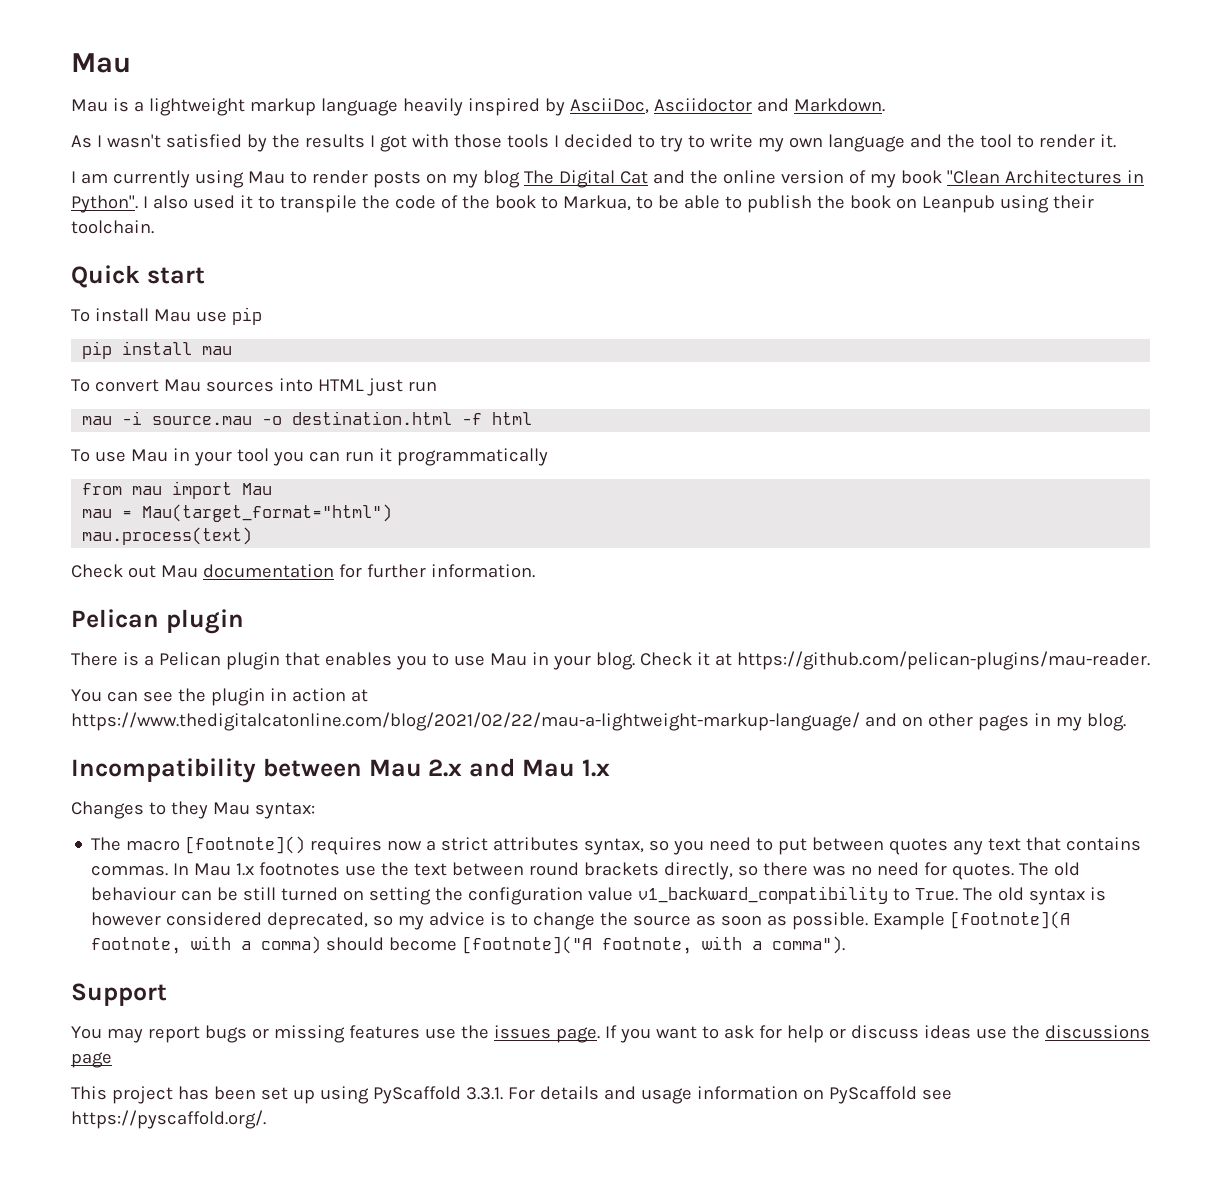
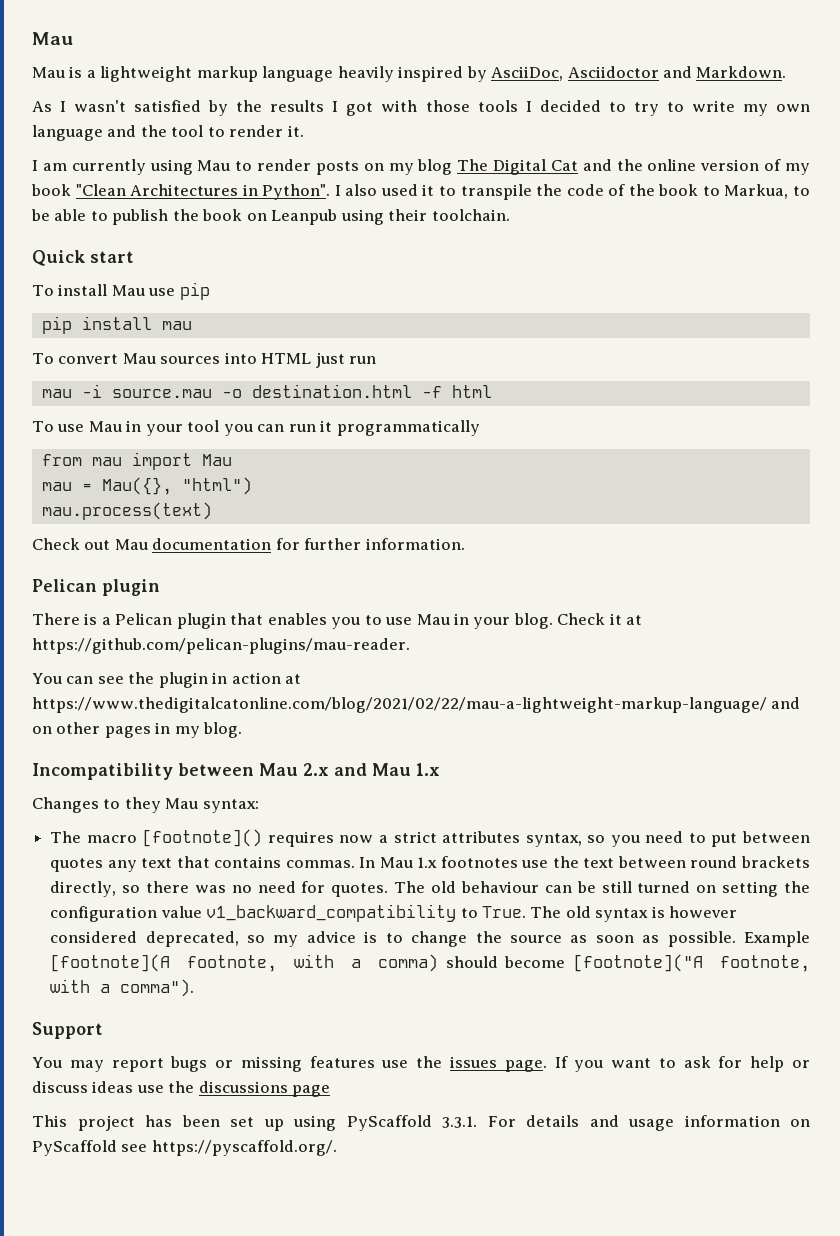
- mau = Mau(target_format="html")
+ mau = Mau({}, "html")

